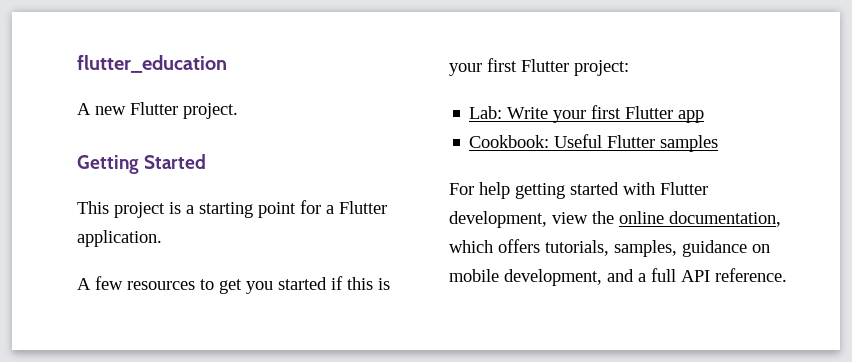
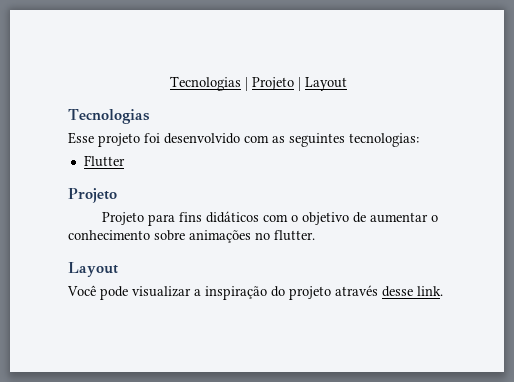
- flutter_education
- A new Flutter project.
- Getting Started
- This project is a starting point for a Flutter application.
- A few resources to get you started if this is your first Flutter project:
- Lab: Write your first Flutter app
- Cookbook: Useful Flutter samples
- For help getting started with Flutter development, view the online documentation, which offers tutorials, samples, guidance on mobile development, and a full API reference.
+ Tecnologias | Projeto | Layout
+ Tecnologias
+ Esse projeto foi desenvolvido com as seguintes tecnologias:
+ Flutter
+ Projeto
+ Projeto para fins didáticos com o objetivo de aumentar o conhecimento sobre animações no flutter.
+ Layout
+ Você pode visualizar a inspiração do projeto através desse link.

